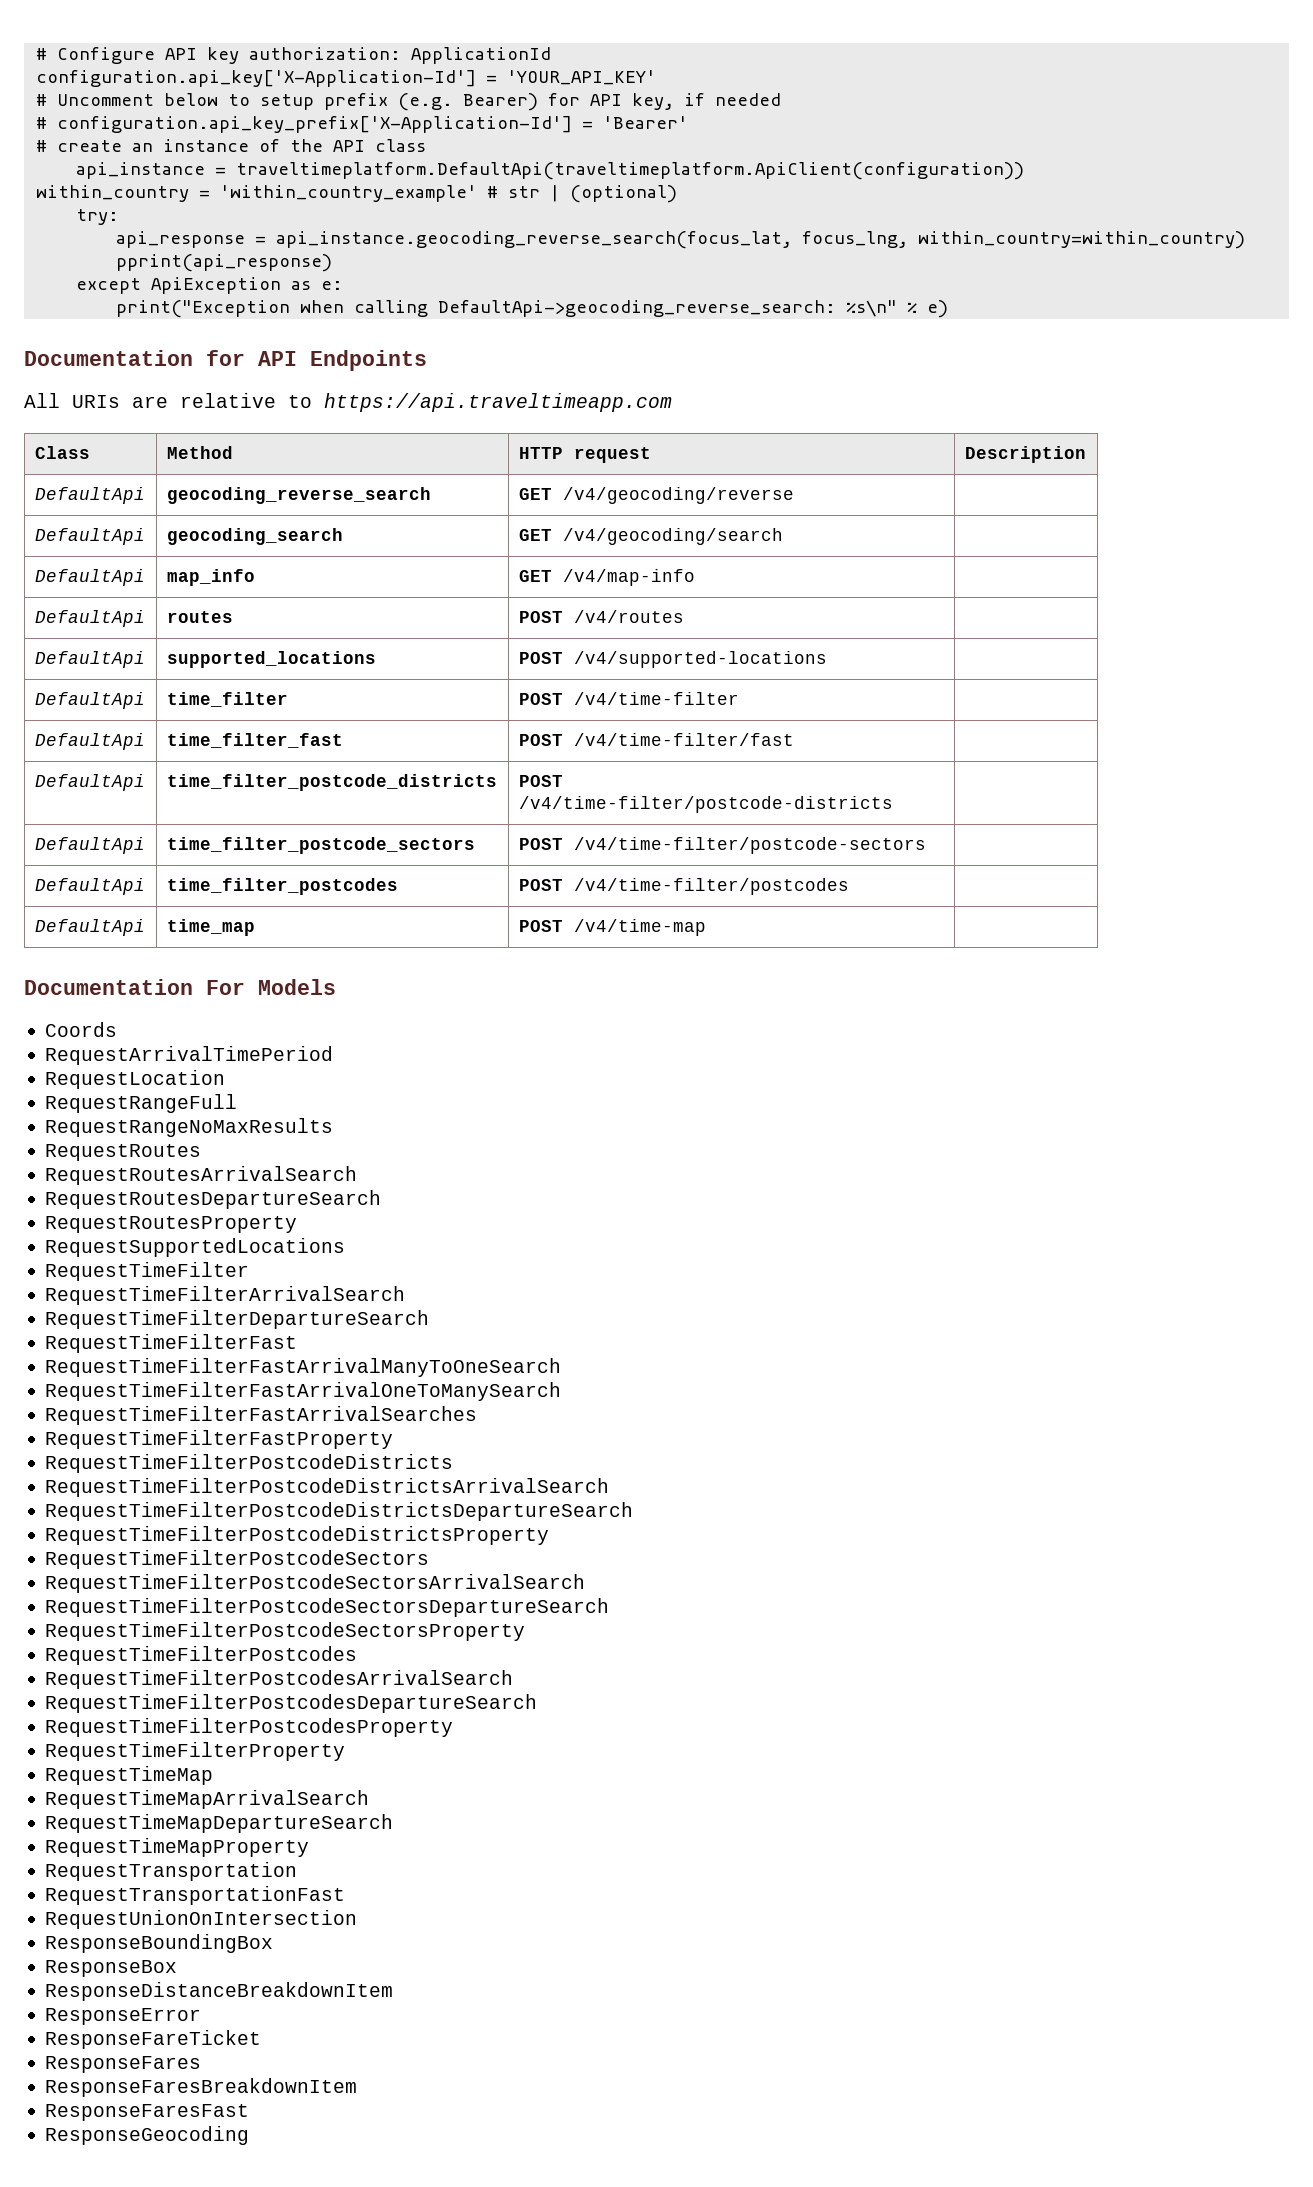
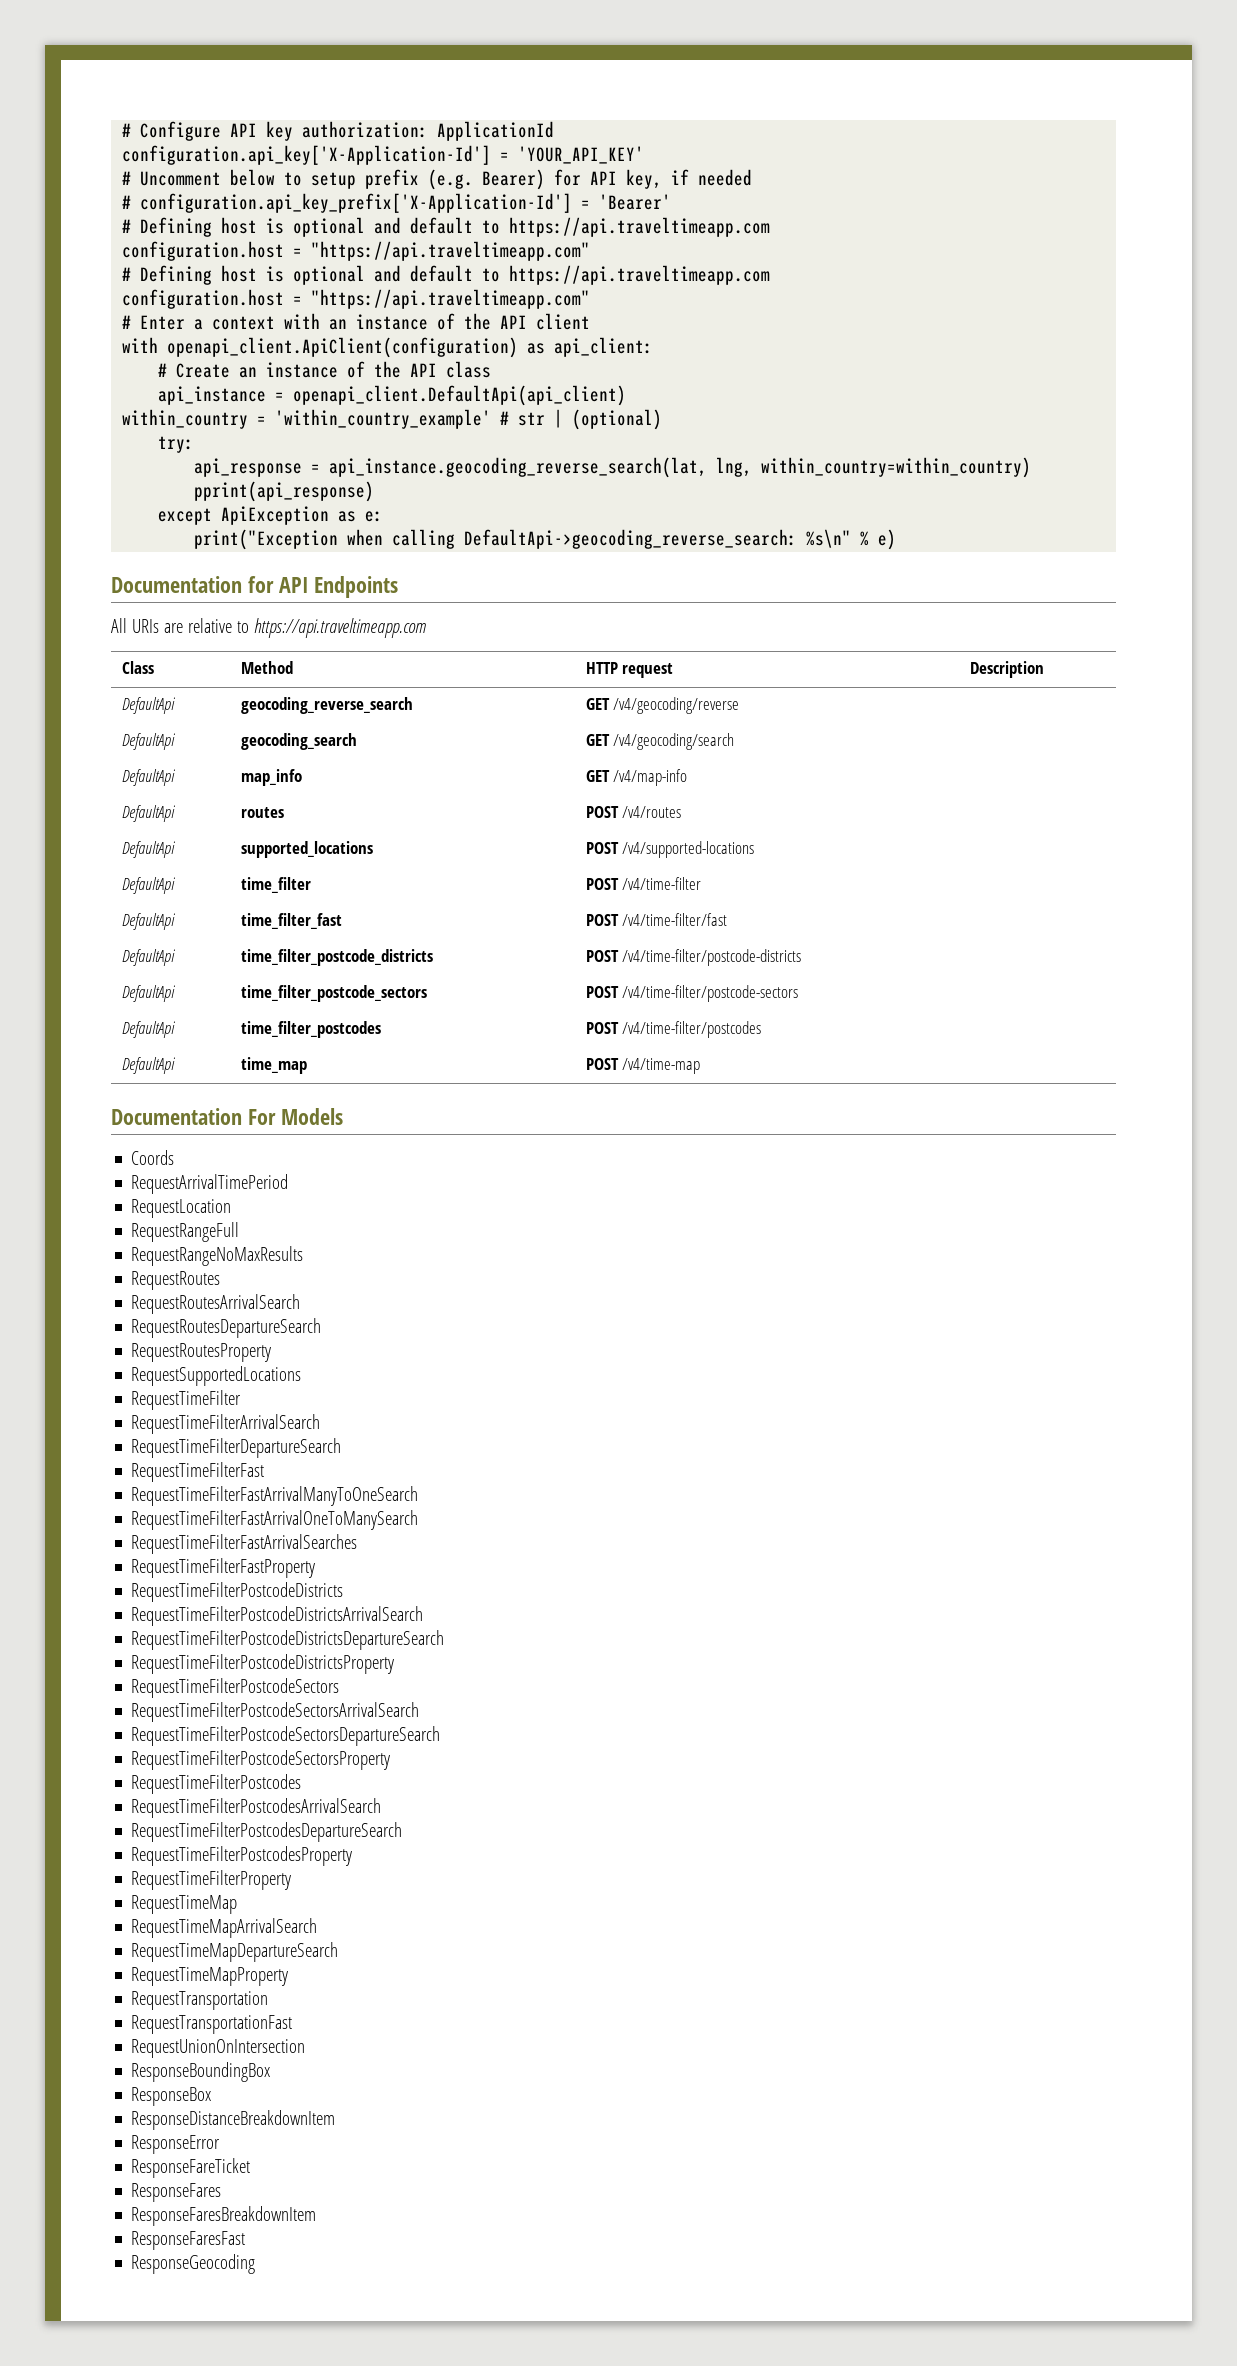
  # configuration.api_key_prefix['X-Application-Id'] = 'Bearer'
- # create an instance of the API class
+ # Defining host is optional and default to https://api.traveltimeapp.com
+ configuration.host = "https://api.traveltimeapp.com"
+ # Defining host is optional and default to https://api.traveltimeapp.com
+ configuration.host = "https://api.traveltimeapp.com"
+ # Enter a context with an instance of the API client
+ with openapi_client.ApiClient(configuration) as api_client:
+ # Create an instance of the API class
- api_instance = traveltimeplatform.DefaultApi(traveltimeplatform.ApiClient(configuration))
+ api_instance = openapi_client.DefaultApi(api_client)
- api_response = api_instance.geocoding_reverse_search(focus_lat, focus_lng, within_country=within_country)
+ api_response = api_instance.geocoding_reverse_search(lat, lng, within_country=within_country)

